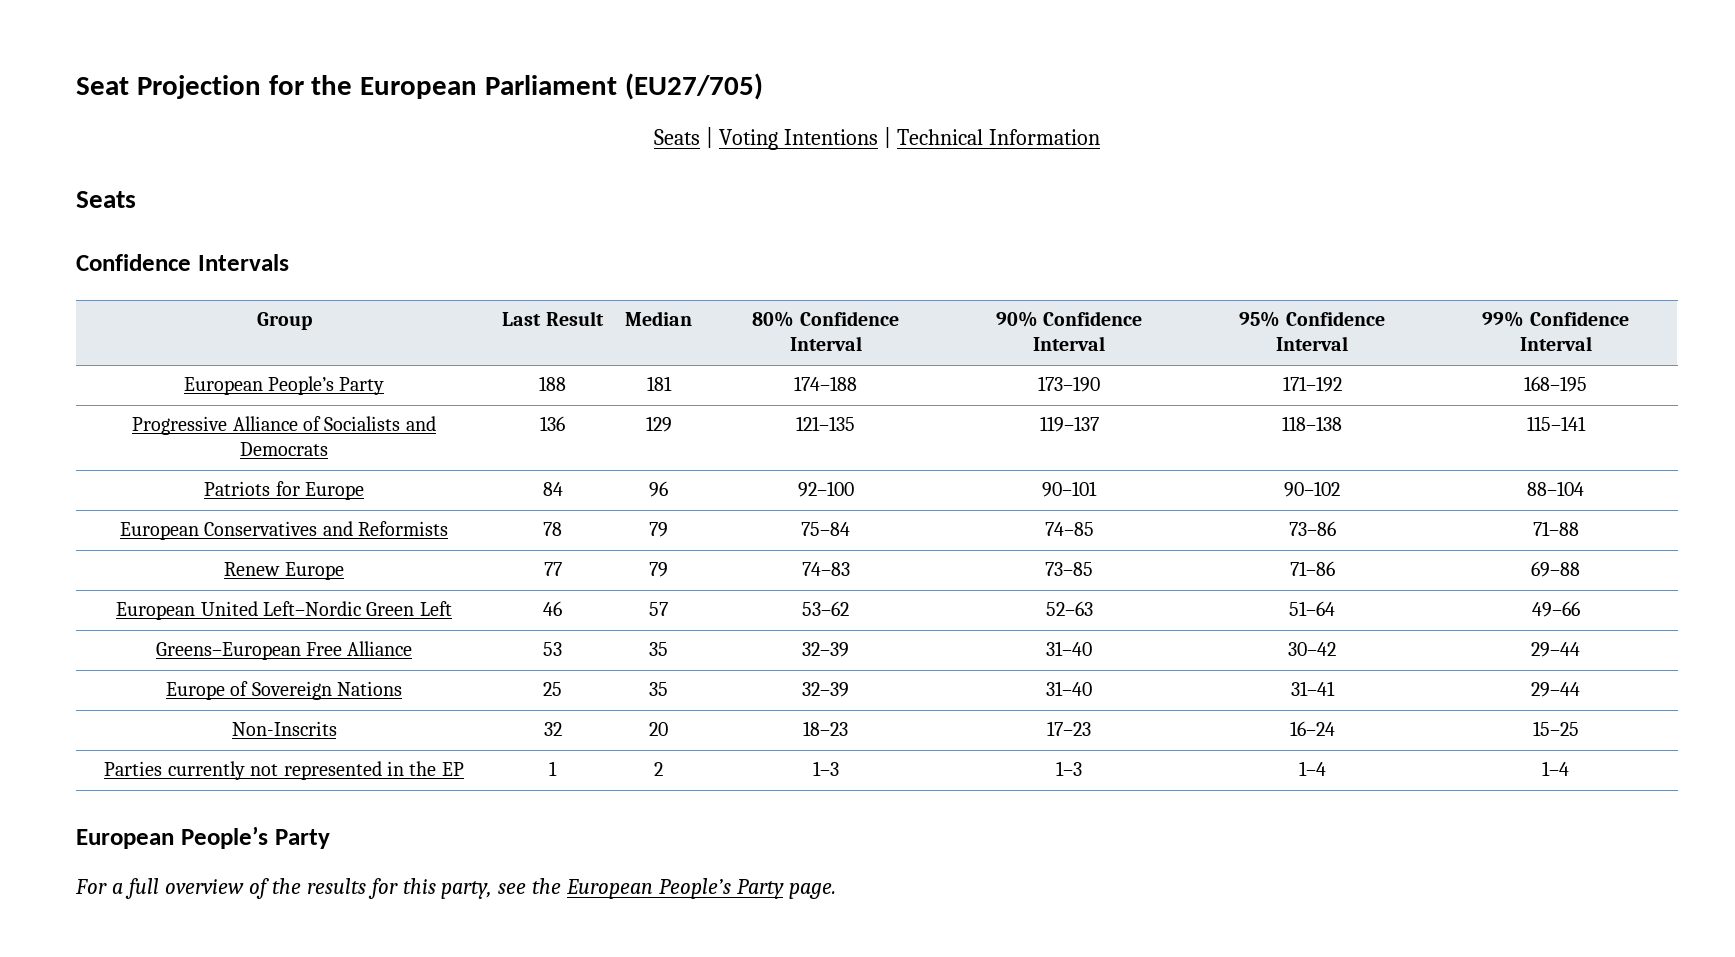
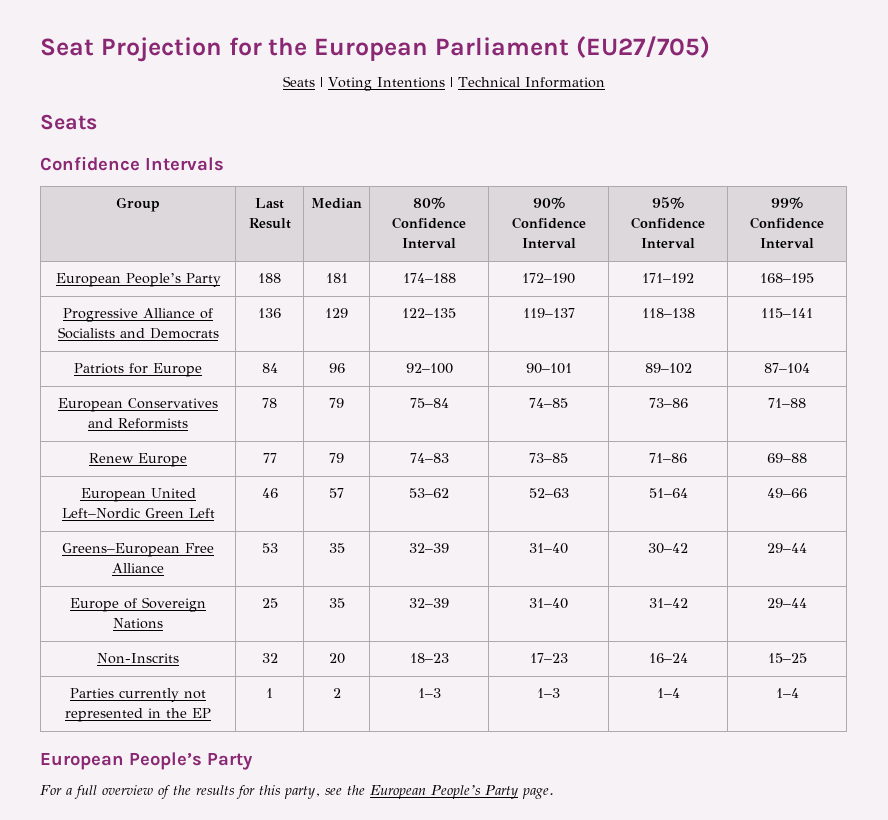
- European People’s Party | 188 | 181 | 174–188 | 173–190 | 171–192 | 168–195
+ European People’s Party | 188 | 181 | 174–188 | 172–190 | 171–192 | 168–195
- Progressive Alliance of Socialists and Democrats | 136 | 129 | 121–135 | 119–137 | 118–138 | 115–141
+ Progressive Alliance of Socialists and Democrats | 136 | 129 | 122–135 | 119–137 | 118–138 | 115–141
- Patriots for Europe | 84 | 96 | 92–100 | 90–101 | 90–102 | 88–104
+ Patriots for Europe | 84 | 96 | 92–100 | 90–101 | 89–102 | 87–104
- Europe of Sovereign Nations | 25 | 35 | 32–39 | 31–40 | 31–41 | 29–44
+ Europe of Sovereign Nations | 25 | 35 | 32–39 | 31–40 | 31–42 | 29–44

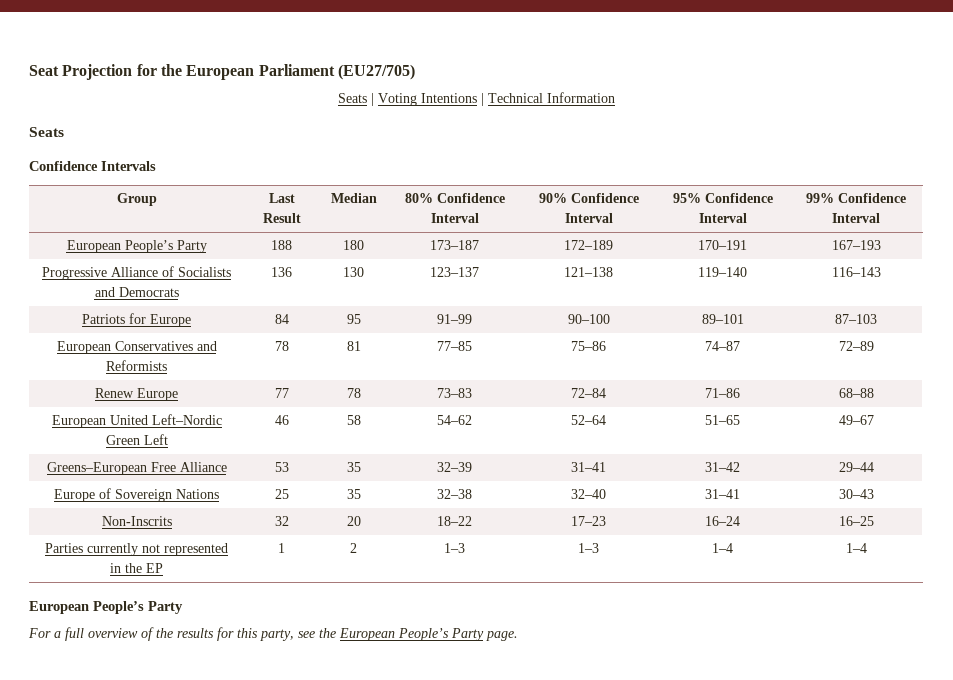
- European People’s Party | 188 | 181 | 174–188 | 172–190 | 171–192 | 168–195
+ European People’s Party | 188 | 180 | 173–187 | 172–189 | 170–191 | 167–193
- Progressive Alliance of Socialists and Democrats | 136 | 129 | 122–135 | 119–137 | 118–138 | 115–141
+ Progressive Alliance of Socialists and Democrats | 136 | 130 | 123–137 | 121–138 | 119–140 | 116–143
- Patriots for Europe | 84 | 96 | 92–100 | 90–101 | 89–102 | 87–104
+ Patriots for Europe | 84 | 95 | 91–99 | 90–100 | 89–101 | 87–103
- European Conservatives and Reformists | 78 | 79 | 75–84 | 74–85 | 73–86 | 71–88
+ European Conservatives and Reformists | 78 | 81 | 77–85 | 75–86 | 74–87 | 72–89
- Renew Europe | 77 | 79 | 74–83 | 73–85 | 71–86 | 69–88
+ Renew Europe | 77 | 78 | 73–83 | 72–84 | 71–86 | 68–88
- European United Left–Nordic Green Left | 46 | 57 | 53–62 | 52–63 | 51–64 | 49–66
+ European United Left–Nordic Green Left | 46 | 58 | 54–62 | 52–64 | 51–65 | 49–67
- Greens–European Free Alliance | 53 | 35 | 32–39 | 31–40 | 30–42 | 29–44
+ Greens–European Free Alliance | 53 | 35 | 32–39 | 31–41 | 31–42 | 29–44
- Europe of Sovereign Nations | 25 | 35 | 32–39 | 31–40 | 31–42 | 29–44
+ Europe of Sovereign Nations | 25 | 35 | 32–38 | 32–40 | 31–41 | 30–43
- Non-Inscrits | 32 | 20 | 18–23 | 17–23 | 16–24 | 15–25
+ Non-Inscrits | 32 | 20 | 18–22 | 17–23 | 16–24 | 16–25

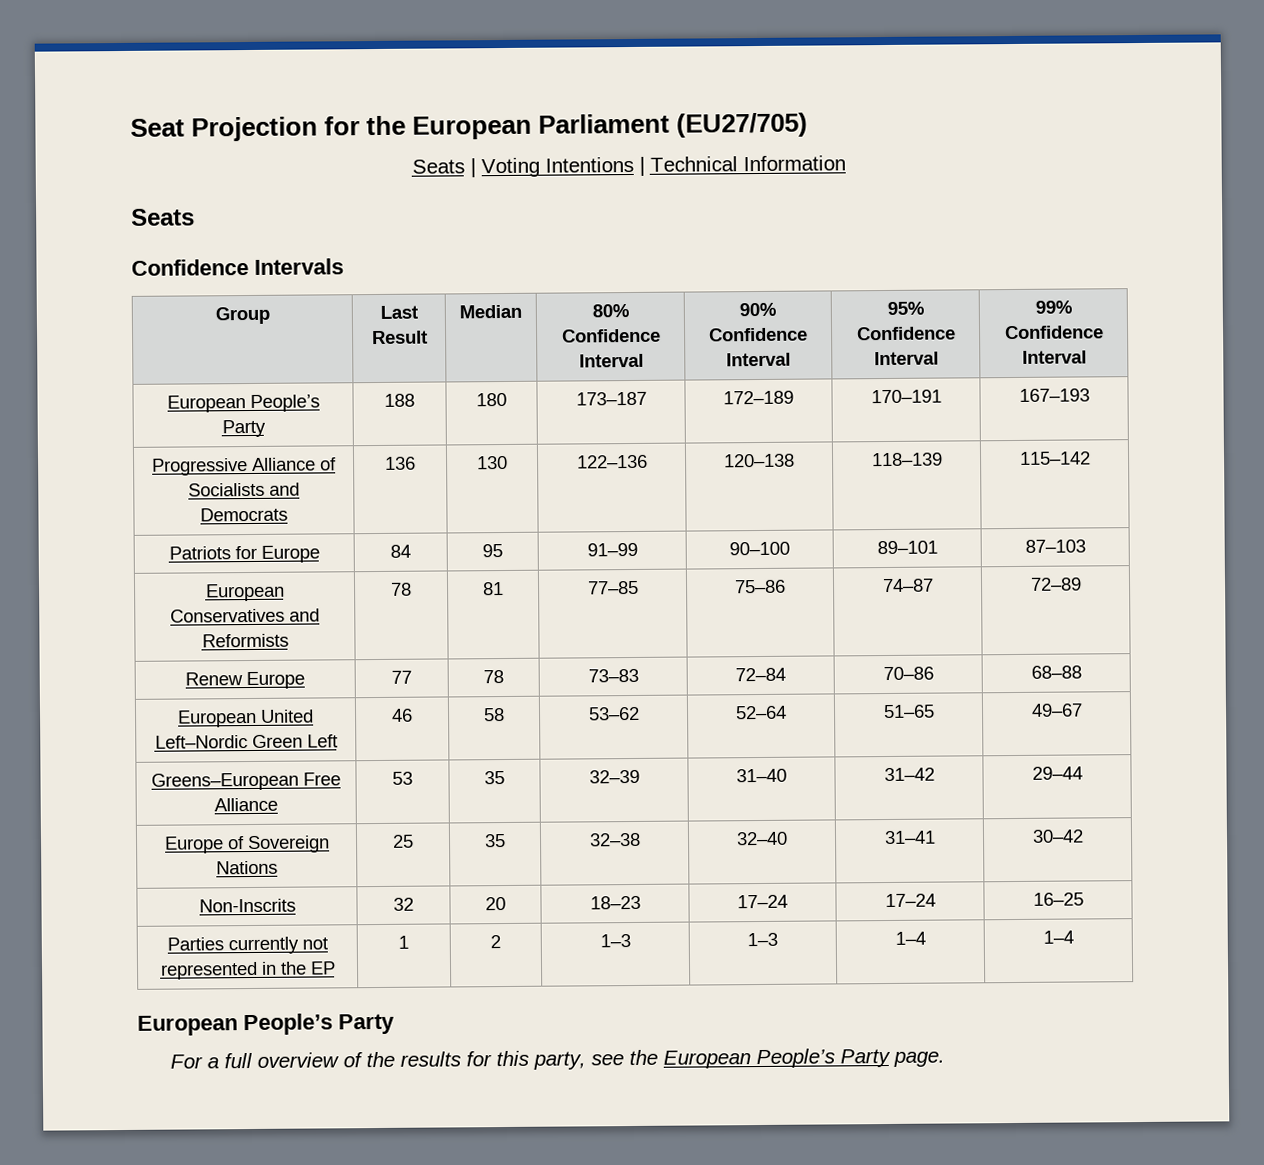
- Progressive Alliance of Socialists and Democrats | 136 | 130 | 123–137 | 121–138 | 119–140 | 116–143
+ Progressive Alliance of Socialists and Democrats | 136 | 130 | 122–136 | 120–138 | 118–139 | 115–142
- Renew Europe | 77 | 78 | 73–83 | 72–84 | 71–86 | 68–88
+ Renew Europe | 77 | 78 | 73–83 | 72–84 | 70–86 | 68–88
- European United Left–Nordic Green Left | 46 | 58 | 54–62 | 52–64 | 51–65 | 49–67
+ European United Left–Nordic Green Left | 46 | 58 | 53–62 | 52–64 | 51–65 | 49–67
- Greens–European Free Alliance | 53 | 35 | 32–39 | 31–41 | 31–42 | 29–44
+ Greens–European Free Alliance | 53 | 35 | 32–39 | 31–40 | 31–42 | 29–44
- Europe of Sovereign Nations | 25 | 35 | 32–38 | 32–40 | 31–41 | 30–43
+ Europe of Sovereign Nations | 25 | 35 | 32–38 | 32–40 | 31–41 | 30–42
- Non-Inscrits | 32 | 20 | 18–22 | 17–23 | 16–24 | 16–25
+ Non-Inscrits | 32 | 20 | 18–23 | 17–24 | 17–24 | 16–25

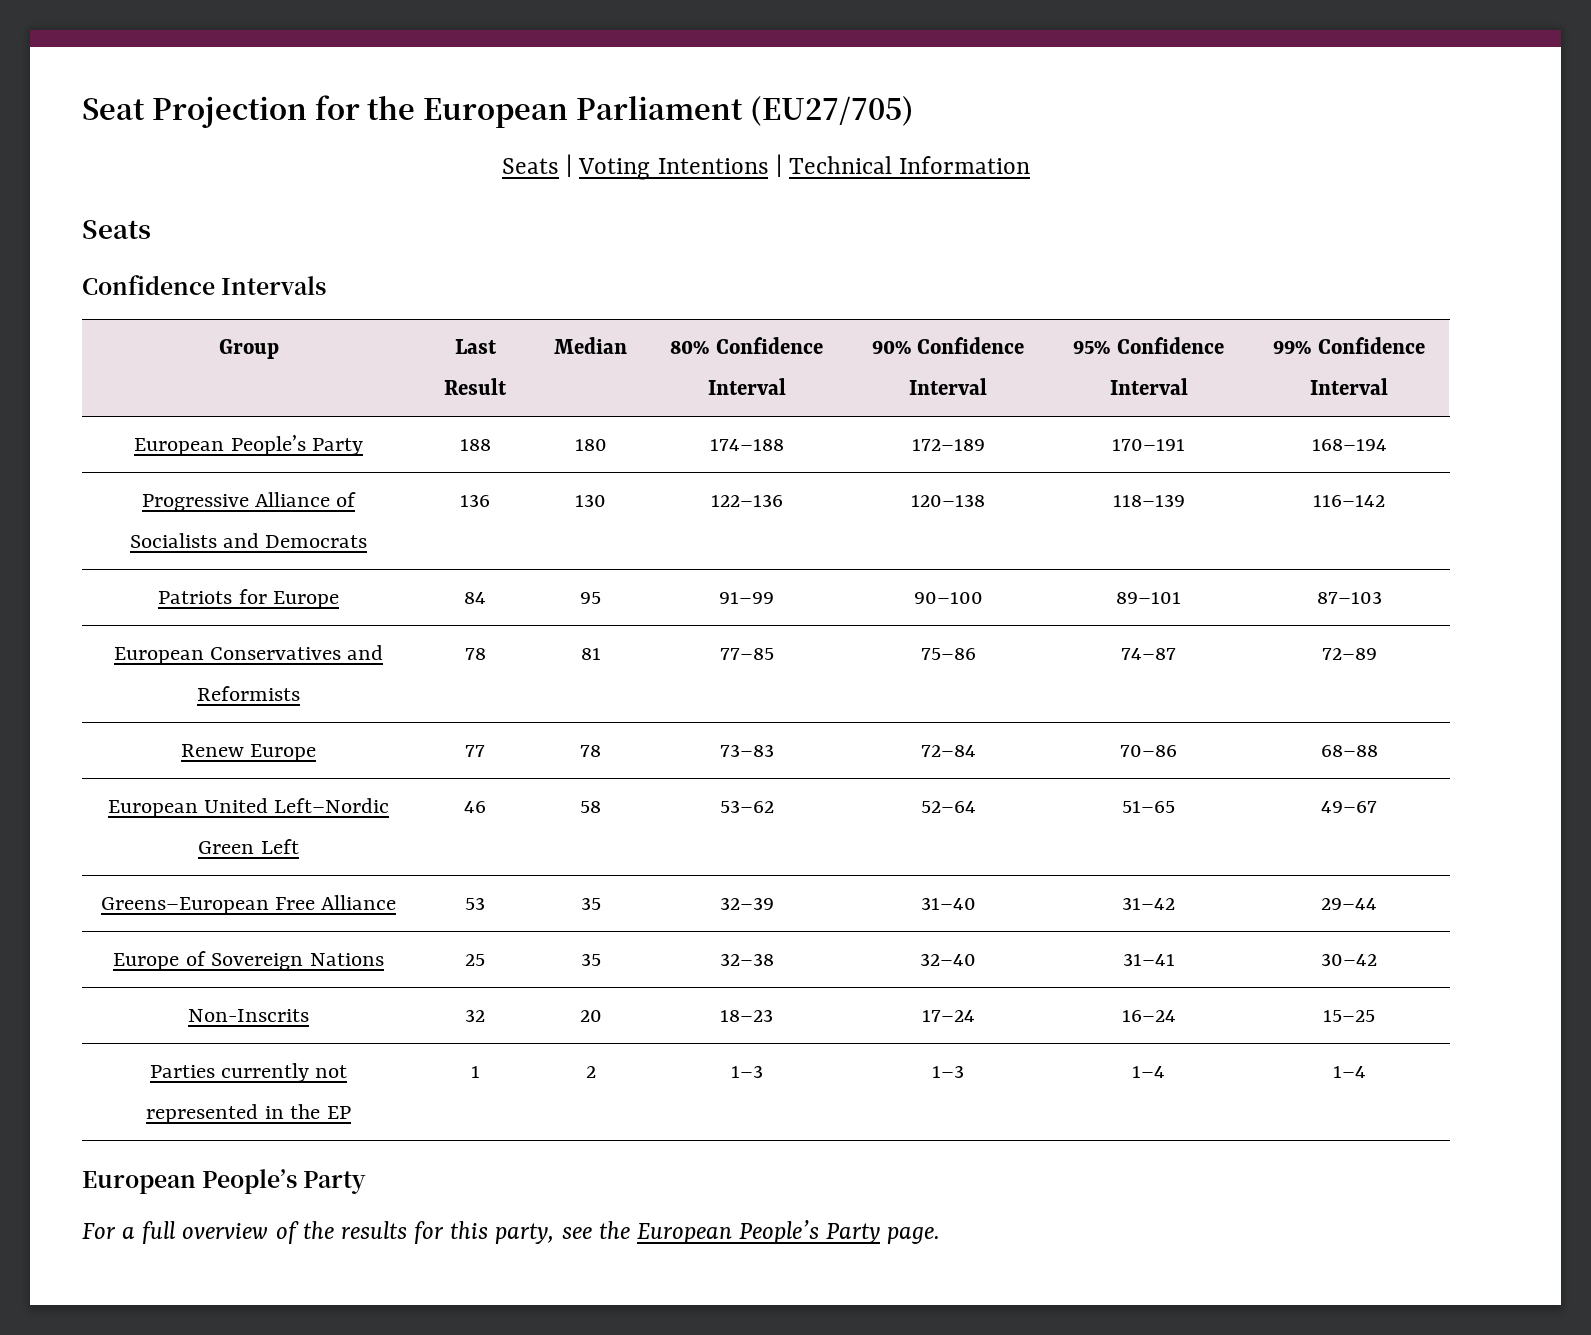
- European People’s Party | 188 | 180 | 173–187 | 172–189 | 170–191 | 167–193
+ European People’s Party | 188 | 180 | 174–188 | 172–189 | 170–191 | 168–194
- Progressive Alliance of Socialists and Democrats | 136 | 130 | 122–136 | 120–138 | 118–139 | 115–142
+ Progressive Alliance of Socialists and Democrats | 136 | 130 | 122–136 | 120–138 | 118–139 | 116–142
- Non-Inscrits | 32 | 20 | 18–23 | 17–24 | 17–24 | 16–25
+ Non-Inscrits | 32 | 20 | 18–23 | 17–24 | 16–24 | 15–25

